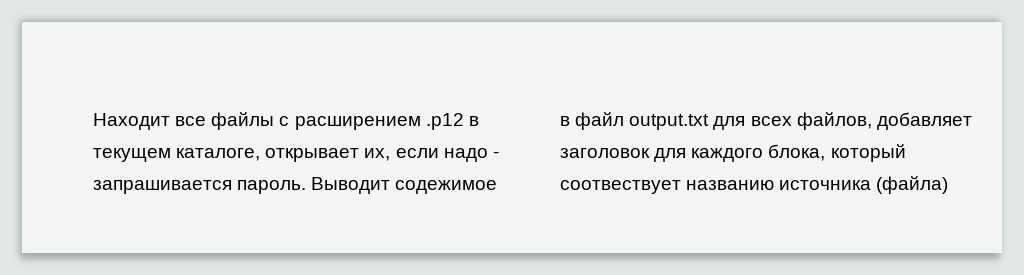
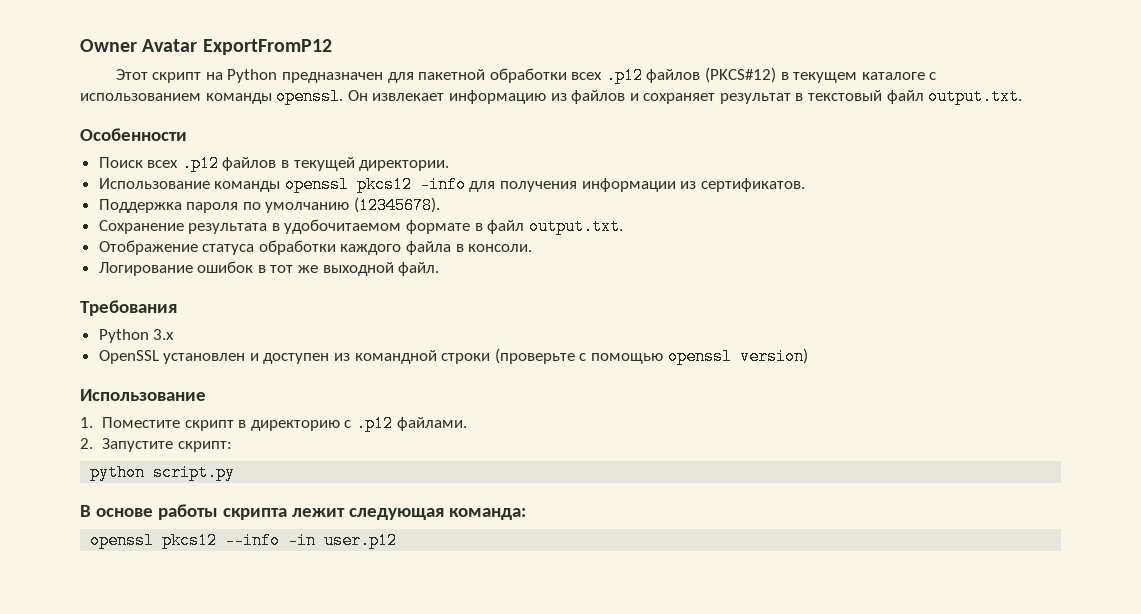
- Находит все файлы с расширением .p12 в текущем каталоге, открывает их, если надо - запрашивается пароль. Выводит содежимое в файл output.txt для всех файлов, добавляет заголовок для каждого блока, который соотвествует названию источника (файла)
+ Owner Avatar ExportFromP12
+ Этот скрипт на Python предназначен для пакетной обработки всех .p12 файлов (PKCS#12) в текущем каталоге с использованием команды openssl. Он извлекает информацию из файлов и сохраняет результат в текстовый файл output.txt.
+ Особенности
+ Поиск всех .p12 файлов в текущей директории.
+ Использование команды openssl pkcs12 -info для получения информации из сертификатов.
+ Поддержка пароля по умолчанию (12345678).
+ Сохранение результата в удобочитаемом формате в файл output.txt.
+ Отображение статуса обработки каждого файла в консоли.
+ Логирование ошибок в тот же выходной файл.
+ Требования
+ Python 3.x
+ OpenSSL установлен и доступен из командной строки (проверьте с помощью openssl version)
+ Использование
+ 1. Поместите скрипт в директорию с .p12 файлами.
+ 2. Запустите скрипт:
+ python script.py
+ В основе работы скрипта лежит следующая команда:
+ openssl pkcs12 --info -in user.p12

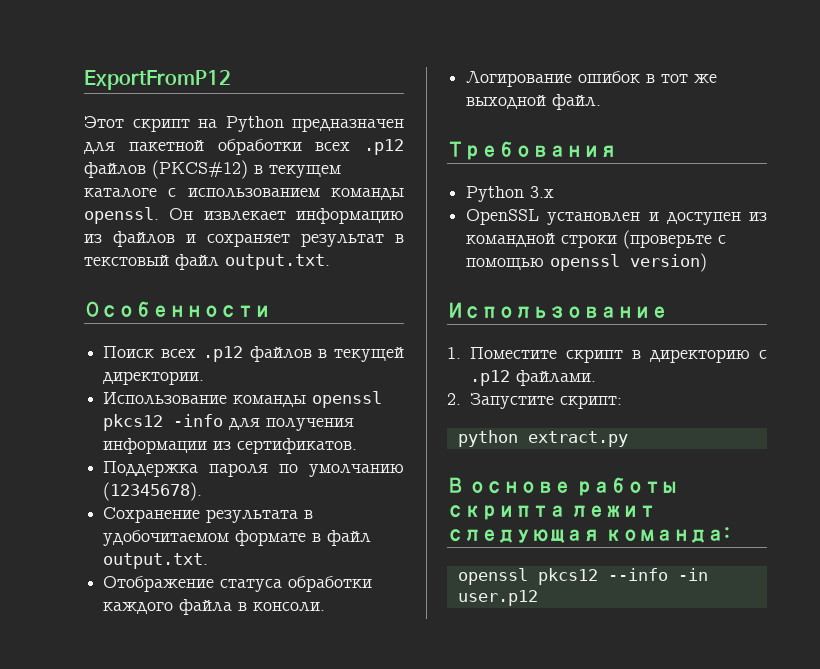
- Owner Avatar ExportFromP12
+ ExportFromP12
- python script.py
+ python extract.py

